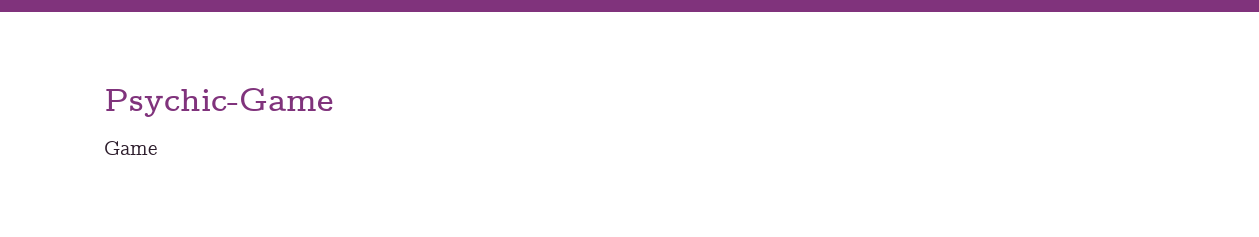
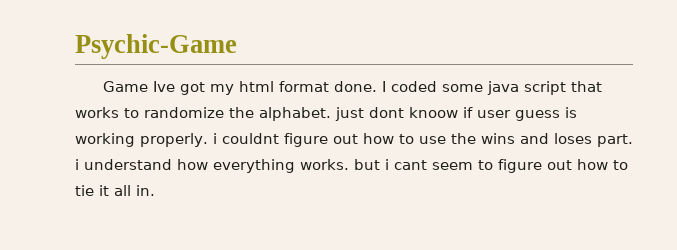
- Game
+ Game Ive got my html format done. I coded some java script that works to randomize the alphabet. just dont knoow if user guess is working properly. i couldnt figure out how to use the wins and loses part. i understand how everything works. but i cant seem to figure out how to tie it all in.

